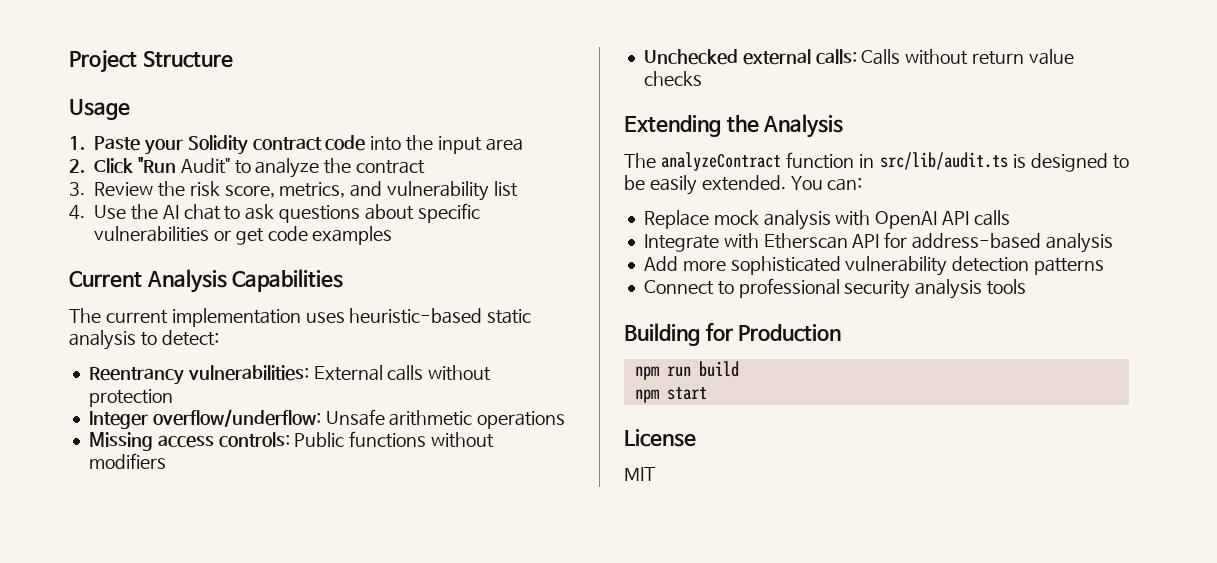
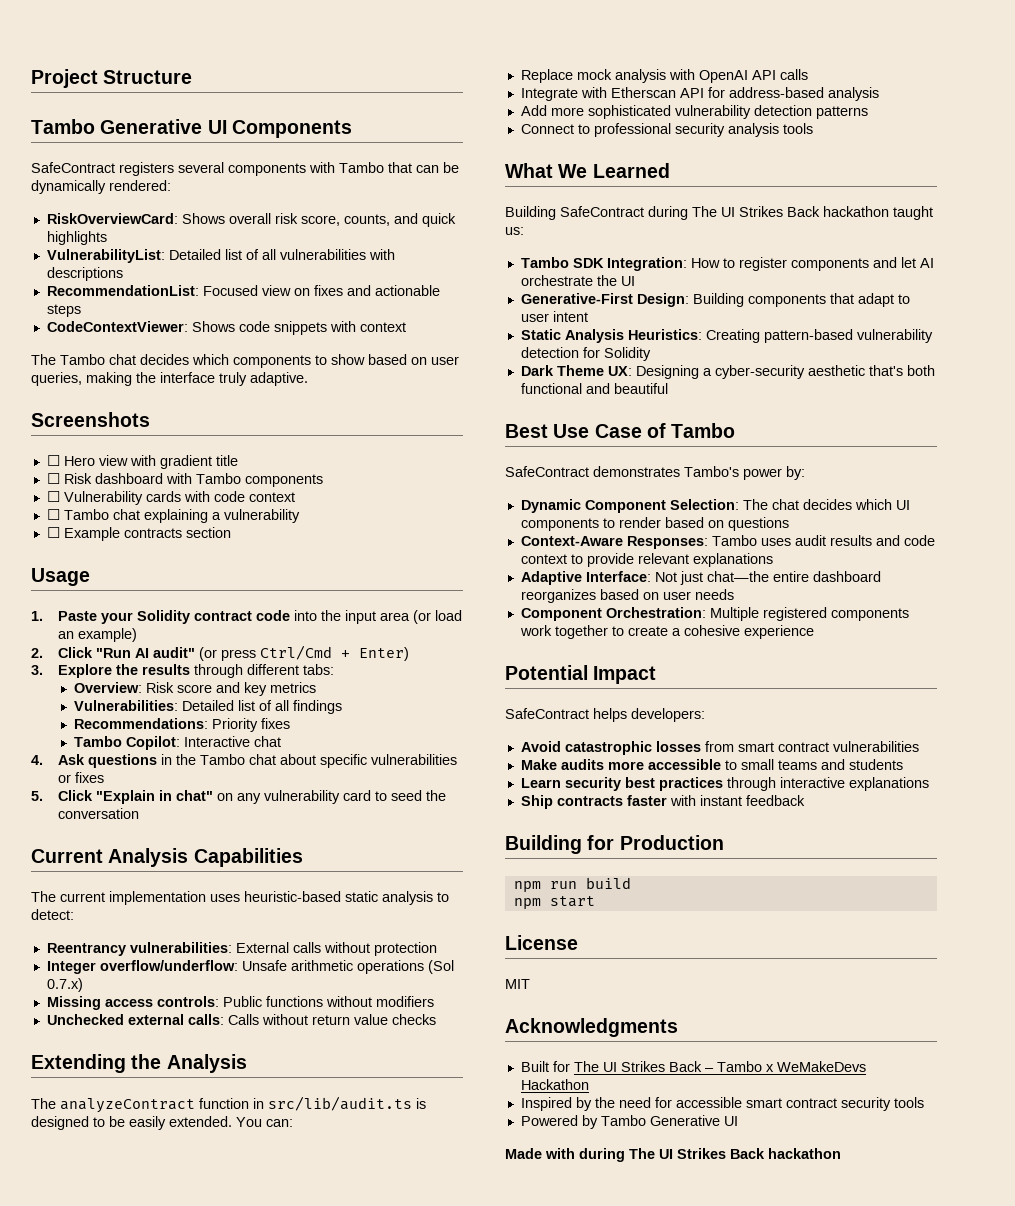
+ Tambo Generative UI Components
+ SafeContract registers several components with Tambo that can be dynamically rendered:
+ RiskOverviewCard: Shows overall risk score, counts, and quick highlights
+ VulnerabilityList: Detailed list of all vulnerabilities with descriptions
+ RecommendationList: Focused view on fixes and actionable steps
+ CodeContextViewer: Shows code snippets with context
+ The Tambo chat decides which components to show based on user queries, making the interface truly adaptive.
+ Screenshots
+ ☐ Hero view with gradient title
+ ☐ Risk dashboard with Tambo components
+ ☐ Vulnerability cards with code context
+ ☐ Tambo chat explaining a vulnerability
+ ☐ Example contracts section
- 1. Paste your Solidity contract code into the input area
+ 1. Paste your Solidity contract code into the input area (or load an example)
- 2. Click "Run Audit" to analyze the contract
- 3. Review the risk score, metrics, and vulnerability list
- 4. Use the AI chat to ask questions about specific vulnerabilities or get code examples
+ 2. Click "Run AI audit" (or press Ctrl/Cmd + Enter)
+ 3. Explore the results through different tabs:
+ Overview: Risk score and key metrics
+ Vulnerabilities: Detailed list of all findings
+ Recommendations: Priority fixes
+ Tambo Copilot: Interactive chat
+ 4. Ask questions in the Tambo chat about specific vulnerabilities or fixes
+ 5. Click "Explain in chat" on any vulnerability card to seed the conversation
- Integer overflow/underflow: Unsafe arithmetic operations
+ Integer overflow/underflow: Unsafe arithmetic operations (Sol 0.7.x)
+ What We Learned
+ Building SafeContract during The UI Strikes Back hackathon taught us:
+ Tambo SDK Integration: How to register components and let AI orchestrate the UI
+ Generative-First Design: Building components that adapt to user intent
+ Static Analysis Heuristics: Creating pattern-based vulnerability detection for Solidity
+ Dark Theme UX: Designing a cyber-security aesthetic that's both functional and beautiful
+ Best Use Case of Tambo
+ SafeContract demonstrates Tambo's power by:
+ Dynamic Component Selection: The chat decides which UI components to render based on questions
+ Context-Aware Responses: Tambo uses audit results and code context to provide relevant explanations
+ Adaptive Interface: Not just chat—the entire dashboard reorganizes based on user needs
+ Component Orchestration: Multiple registered components work together to create a cohesive experience
+ Potential Impact
+ SafeContract helps developers:
+ Avoid catastrophic losses from smart contract vulnerabilities
+ Make audits more accessible to small teams and students
+ Learn security best practices through interactive explanations
+ Ship contracts faster with instant feedback
+ Acknowledgments
+ Built for The UI Strikes Back – Tambo x WeMakeDevs Hackathon
+ Inspired by the need for accessible smart contract security tools
+ Powered by Tambo Generative UI
+ Made with during The UI Strikes Back hackathon

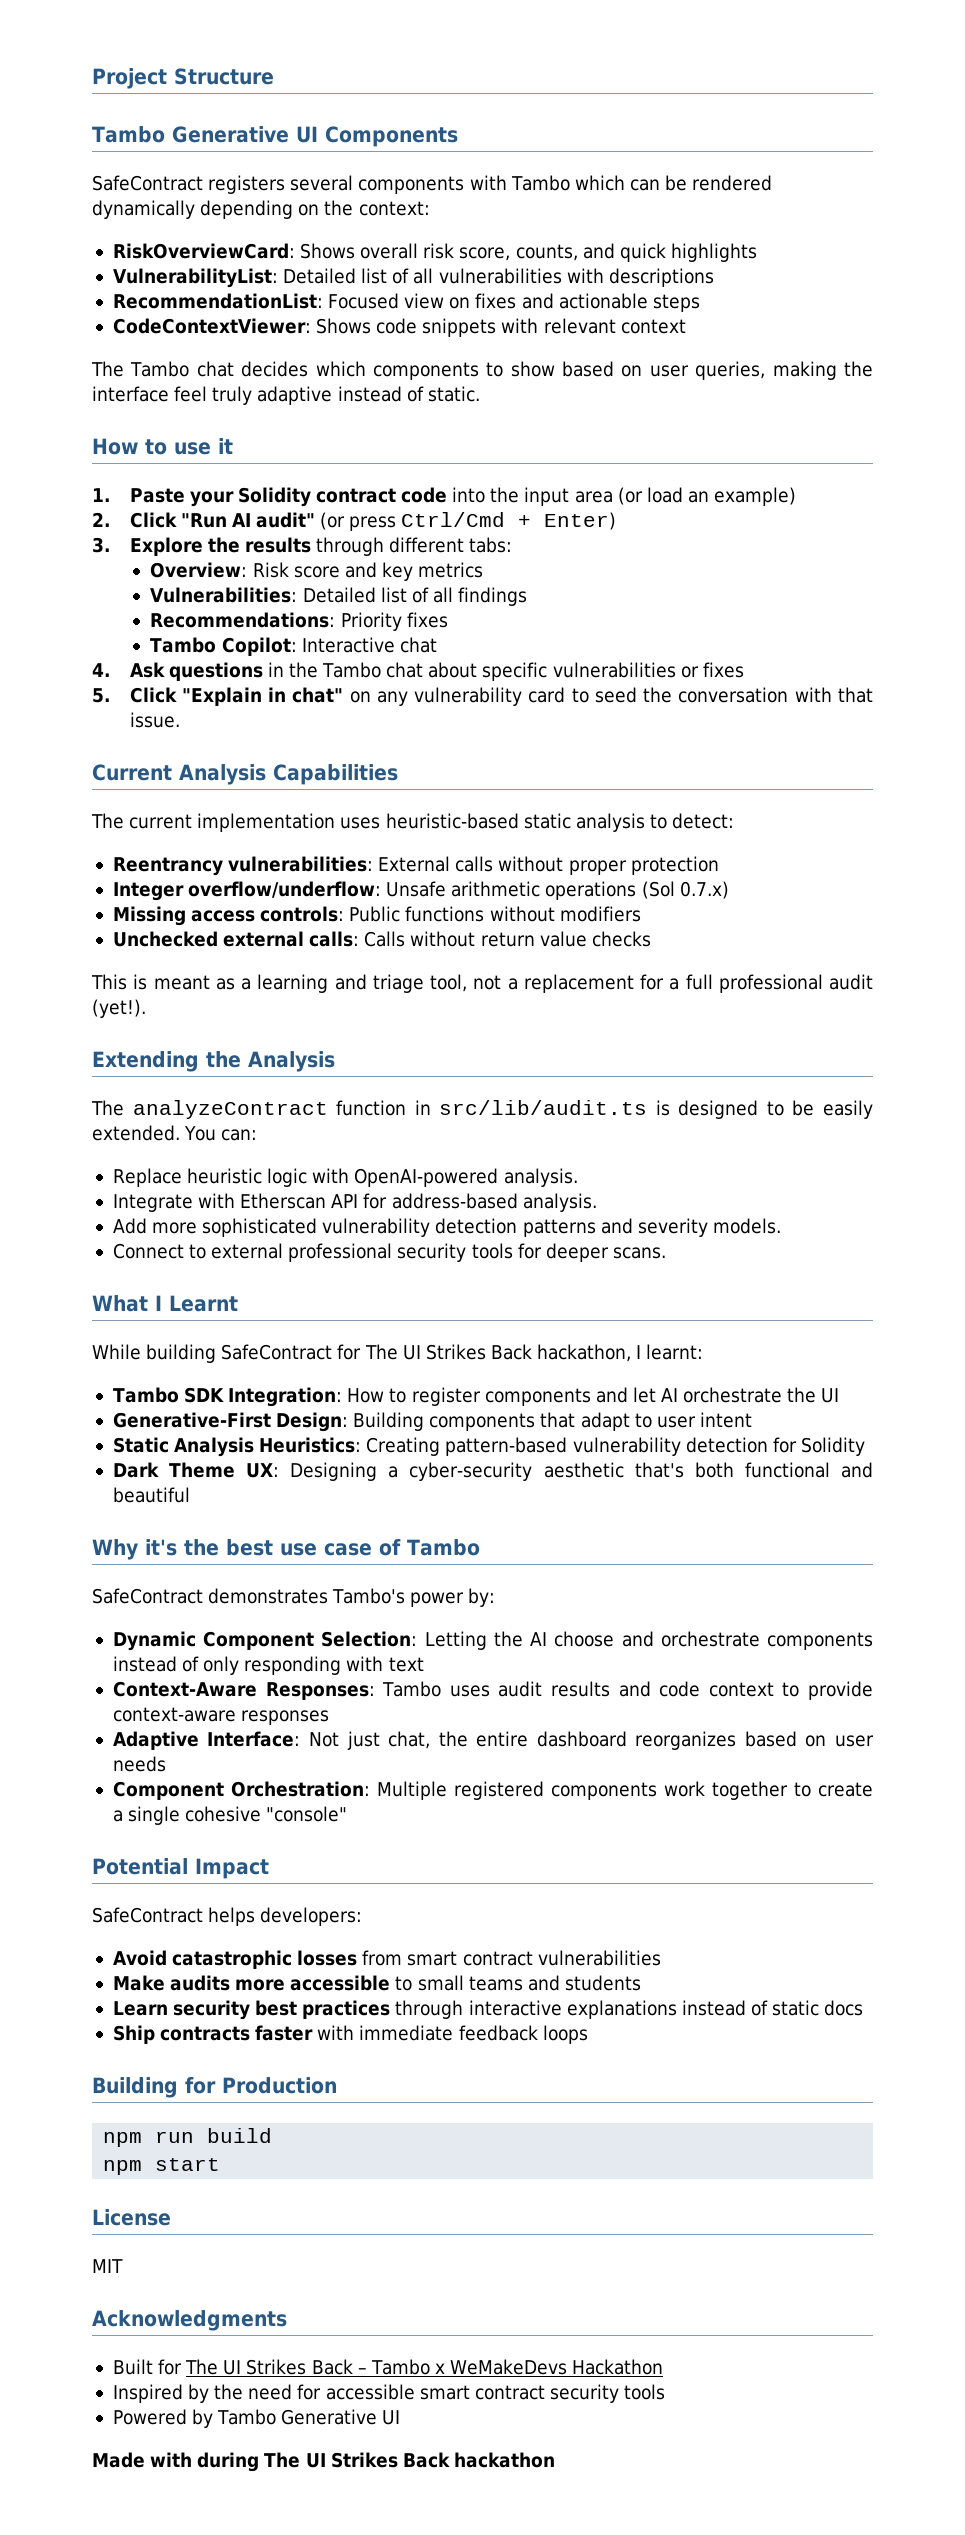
- SafeContract registers several components with Tambo that can be dynamically rendered:
+ SafeContract registers several components with Tambo which can be rendered dynamically depending on the context:
- CodeContextViewer: Shows code snippets with context
+ CodeContextViewer: Shows code snippets with relevant context
- The Tambo chat decides which components to show based on user queries, making the interface truly adaptive.
- Screenshots
- ☐ Hero view with gradient title
- ☐ Risk dashboard with Tambo components
- ☐ Vulnerability cards with code context
- ☐ Tambo chat explaining a vulnerability
- ☐ Example contracts section
- Usage
+ The Tambo chat decides which components to show based on user queries, making the interface feel truly adaptive instead of static.
+ How to use it
- 5. Click "Explain in chat" on any vulnerability card to seed the conversation
+ 5. Click "Explain in chat" on any vulnerability card to seed the conversation with that issue.
- Reentrancy vulnerabilities: External calls without protection
+ Reentrancy vulnerabilities: External calls without proper protection
+ This is meant as a learning and triage tool, not a replacement for a full professional audit (yet!).
- Replace mock analysis with OpenAI API calls
+ Replace heuristic logic with OpenAI‑powered analysis.
- Integrate with Etherscan API for address-based analysis
+ Integrate with Etherscan API for address-based analysis.
- Add more sophisticated vulnerability detection patterns
+ Add more sophisticated vulnerability detection patterns and severity models.
- Connect to professional security analysis tools
- What We Learned
- Building SafeContract during The UI Strikes Back hackathon taught us:
+ Connect to external professional security tools for deeper scans.
+ What I Learnt
+ While building SafeContract for The UI Strikes Back hackathon, I learnt:
- Best Use Case of Tambo
+ Why it's the best use case of Tambo
- Dynamic Component Selection: The chat decides which UI components to render based on questions
+ Dynamic Component Selection: Letting the AI choose and orchestrate components instead of only responding with text
- Context-Aware Responses: Tambo uses audit results and code context to provide relevant explanations
+ Context-Aware Responses: Tambo uses audit results and code context to provide context‑aware responses
- Adaptive Interface: Not just chat—the entire dashboard reorganizes based on user needs
+ Adaptive Interface: Not just chat, the entire dashboard reorganizes based on user needs
- Component Orchestration: Multiple registered components work together to create a cohesive experience
+ Component Orchestration: Multiple registered components work together to create a single cohesive "console"
- Learn security best practices through interactive explanations
+ Learn security best practices through interactive explanations instead of static docs
- Ship contracts faster with instant feedback
+ Ship contracts faster with immediate feedback loops

